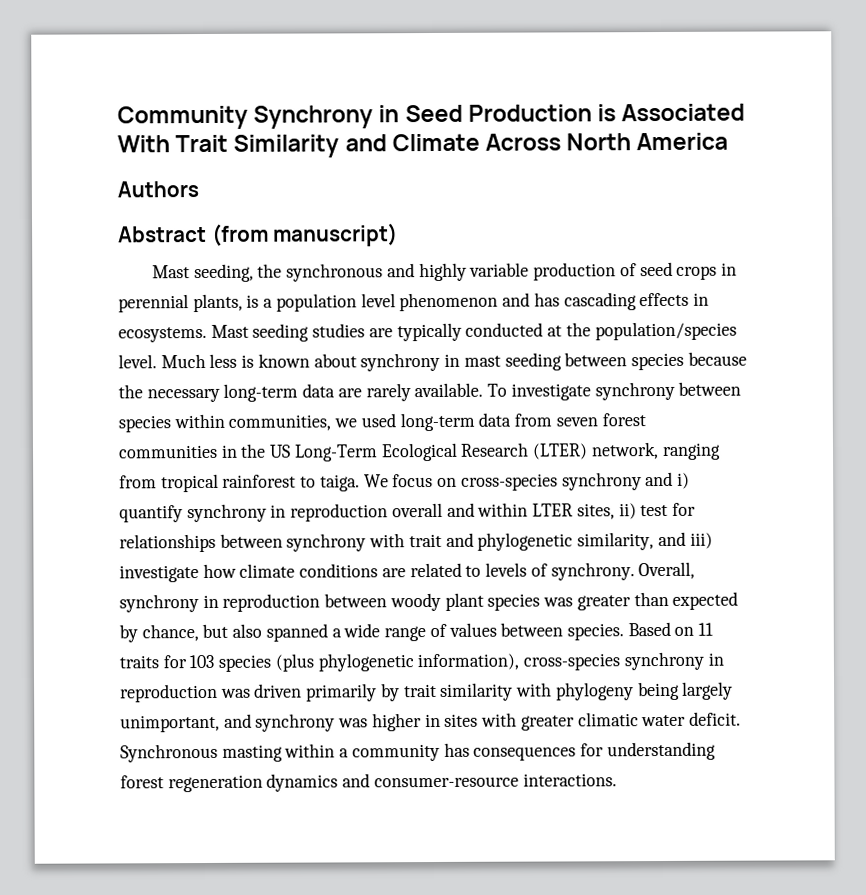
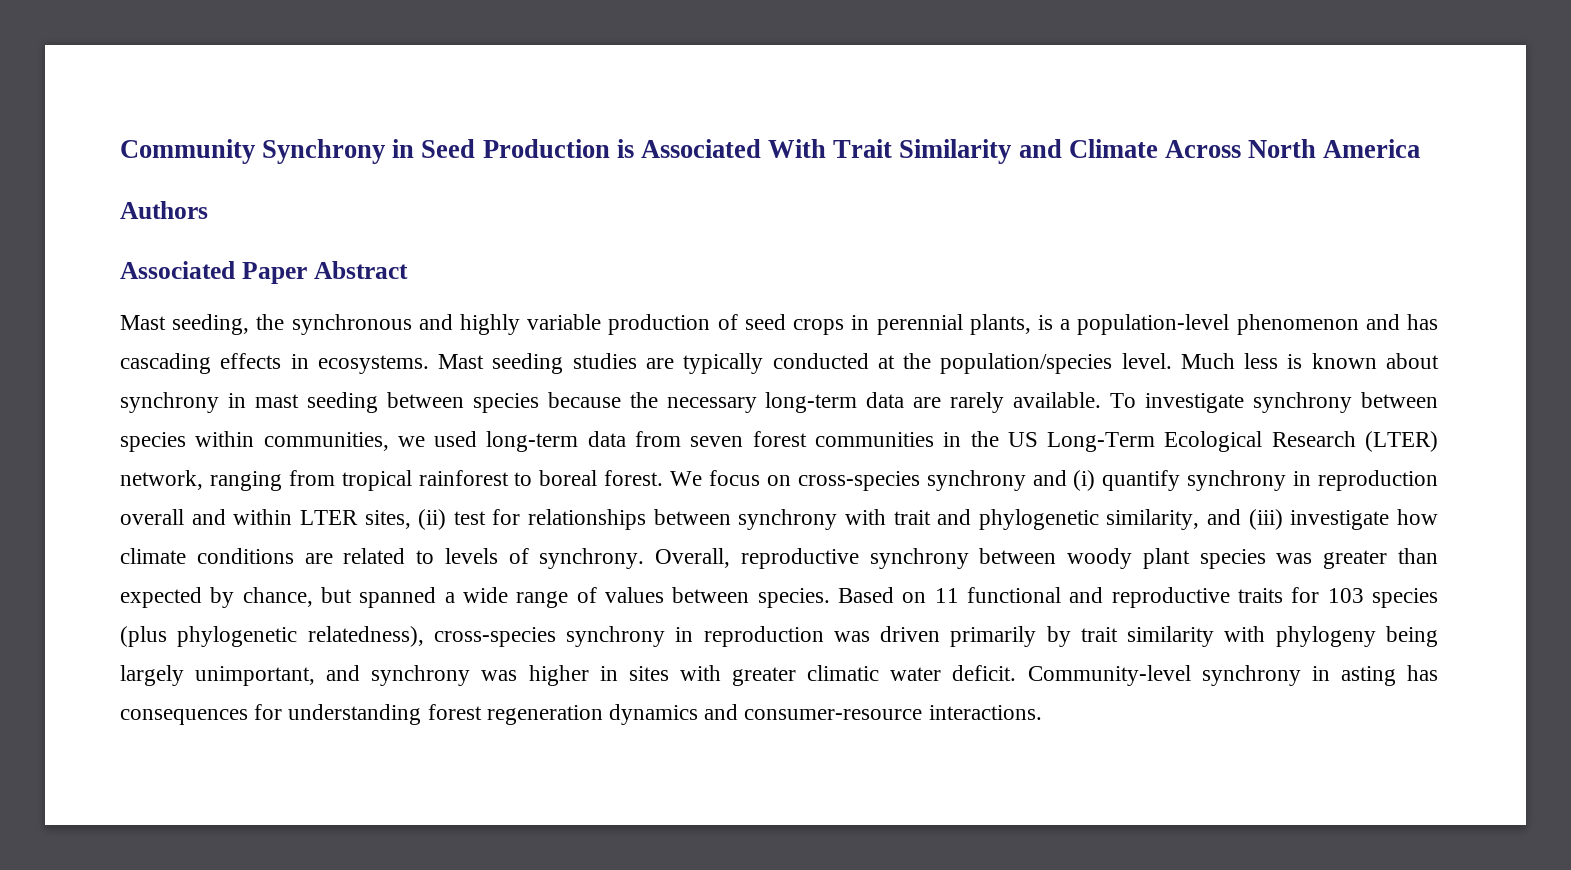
- Abstract (from manuscript)
+ Associated Paper Abstract
- Mast seeding, the synchronous and highly variable production of seed crops in perennial plants, is a population level phenomenon and has cascading effects in ecosystems.
+ Mast seeding, the synchronous and highly variable production of seed crops in perennial plants, is a population-level phenomenon and has cascading effects in ecosystems.
- To investigate synchrony between species within communities, we used long-term data from seven forest communities in the US Long-Term Ecological Research (LTER) network, ranging from tropical rainforest to taiga.
+ To investigate synchrony between species within communities, we used long-term data from seven forest communities in the US Long-Term Ecological Research (LTER) network, ranging from tropical rainforest to boreal forest.
- We focus on cross-species synchrony and i) quantify synchrony in reproduction overall and within LTER sites, ii) test for relationships between synchrony with trait and phylogenetic similarity, and iii) investigate how climate conditions are related to levels of synchrony.
+ We focus on cross-species synchrony and (i) quantify synchrony in reproduction overall and within LTER sites, (ii) test for relationships between synchrony with trait and phylogenetic similarity, and (iii) investigate how climate conditions are related to levels of synchrony.
- Overall, synchrony in reproduction between woody plant species was greater than expected by chance, but also spanned a wide range of values between species.
+ Overall, reproductive synchrony between woody plant species was greater than expected by chance, but spanned a wide range of values between species.
- Based on 11 traits for 103 species (plus phylogenetic information), cross-species synchrony in reproduction was driven primarily by trait similarity with phylogeny being largely unimportant, and synchrony was higher in sites with greater climatic water deficit.
+ Based on 11 functional and reproductive traits for 103 species (plus phylogenetic relatedness), cross-species synchrony in reproduction was driven primarily by trait similarity with phylogeny being largely unimportant, and synchrony was higher in sites with greater climatic water deficit.
- Synchronous masting within a community has consequences for understanding forest regeneration dynamics and consumer-resource interactions.
+ Community-level synchrony in asting has consequences for understanding forest regeneration dynamics and consumer-resource interactions.

